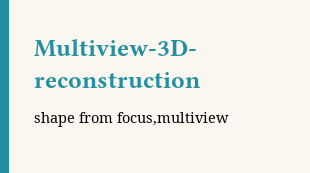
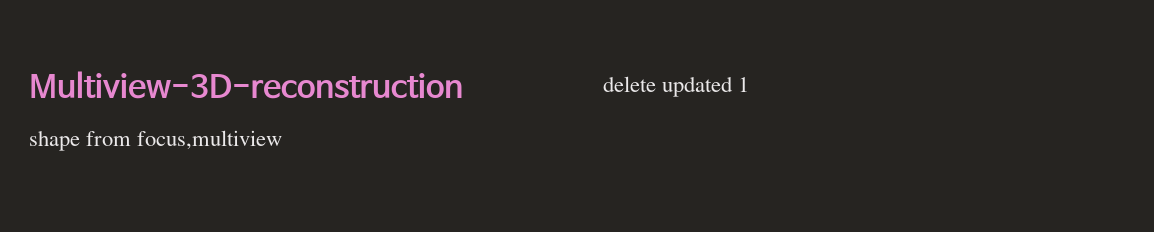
+ delete updated 1

